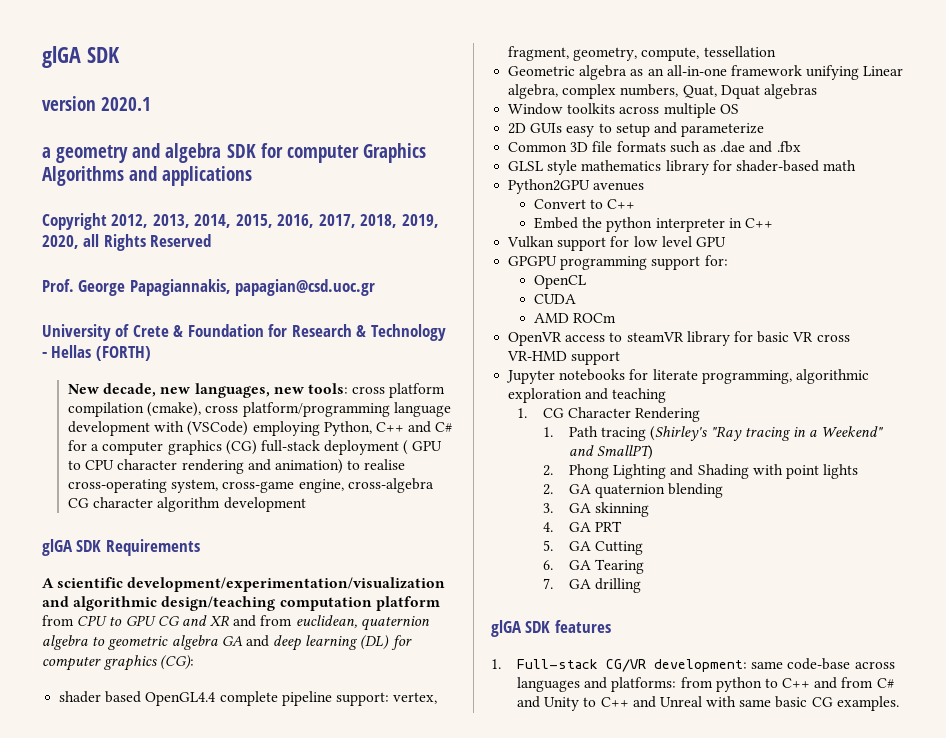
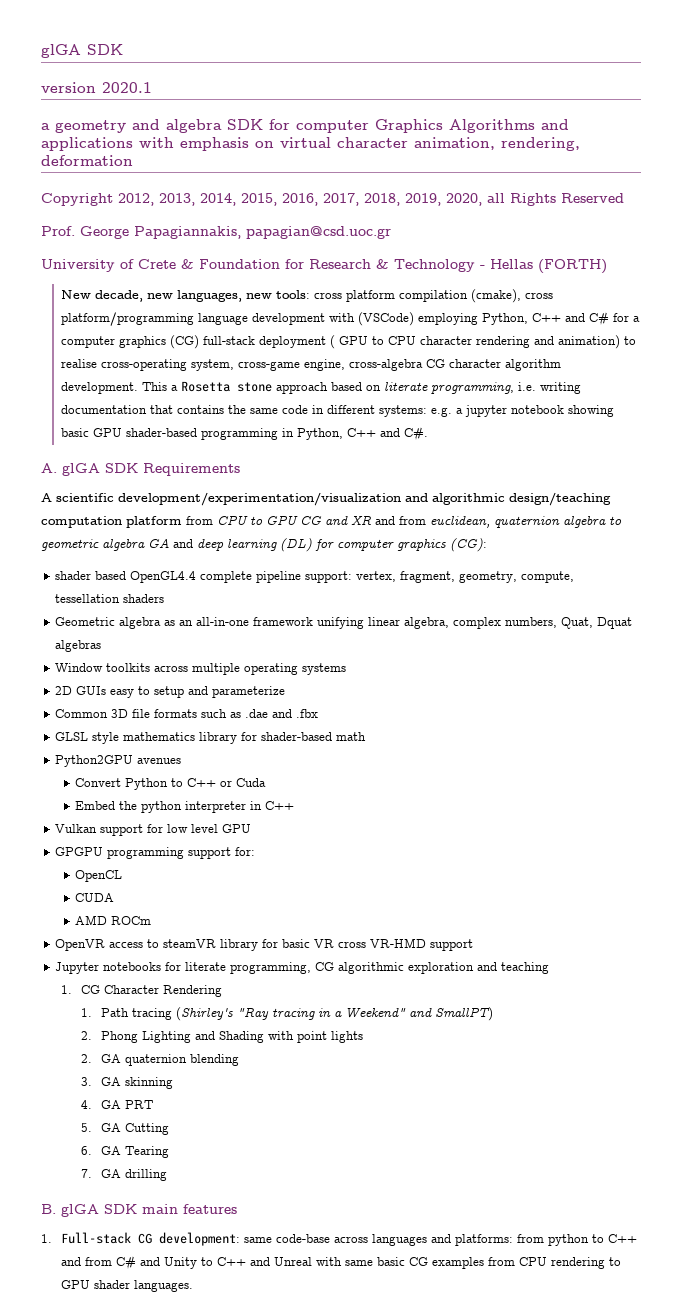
- a geometry and algebra SDK for computer Graphics Algorithms and applications
+ a geometry and algebra SDK for computer Graphics Algorithms and applications with emphasis on virtual character animation, rendering, deformation
- New decade, new languages, new tools: cross platform compilation (cmake), cross platform/programming language development with (VSCode) employing Python, C++ and C# for a computer graphics (CG) full-stack deployment ( GPU to CPU character rendering and animation) to realise cross-operating system, cross-game engine, cross-algebra CG character algorithm development
- glGA SDK Requirements
+ New decade, new languages, new tools: cross platform compilation (cmake), cross platform/programming language development with (VSCode) employing Python, C++ and C# for a computer graphics (CG) full-stack deployment ( GPU to CPU character rendering and animation) to realise cross-operating system, cross-game engine, cross-algebra CG character algorithm development. This a Rosetta stone approach based on literate programming, i.e. writing documentation that contains the same code in different systems: e.g. a jupyter notebook showing basic GPU shader-based programming in Python, C++ and C#.
+ A. glGA SDK Requirements
- shader based OpenGL4.4 complete pipeline support: vertex, fragment, geometry, compute, tessellation
+ shader based OpenGL4.4 complete pipeline support: vertex, fragment, geometry, compute, tessellation shaders
- Geometric algebra as an all-in-one framework unifying Linear algebra, complex numbers, Quat, Dquat algebras
+ Geometric algebra as an all-in-one framework unifying linear algebra, complex numbers, Quat, Dquat algebras
- Window toolkits across multiple OS
+ Window toolkits across multiple operating systems
- Convert to C++
+ Convert Python to C++ or Cuda
- Jupyter notebooks for literate programming, algorithmic exploration and teaching
+ Jupyter notebooks for literate programming, CG algorithmic exploration and teaching
- glGA SDK features
+ B. glGA SDK main features
- 1. Full-stack CG/VR development: same code-base across languages and platforms: from python to C++ and from C# and Unity to C++ and Unreal with same basic CG examples.
+ 1. Full-stack CG development: same code-base across languages and platforms: from python to C++ and from C# and Unity to C++ and Unreal with same basic CG examples from CPU rendering to GPU shader languages.

